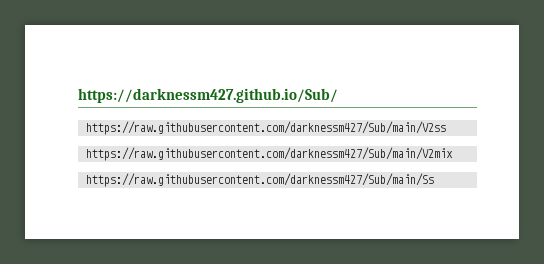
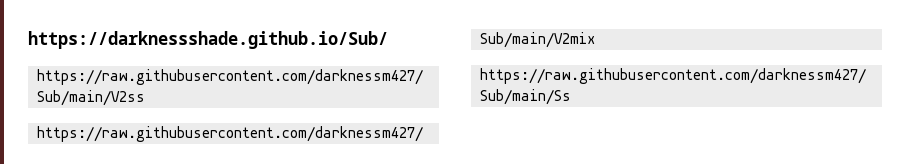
- https://darknessm427.github.io/Sub/
+ https://darknessshade.github.io/Sub/

